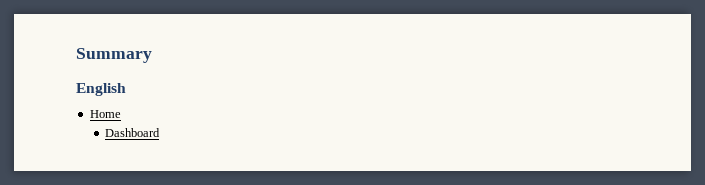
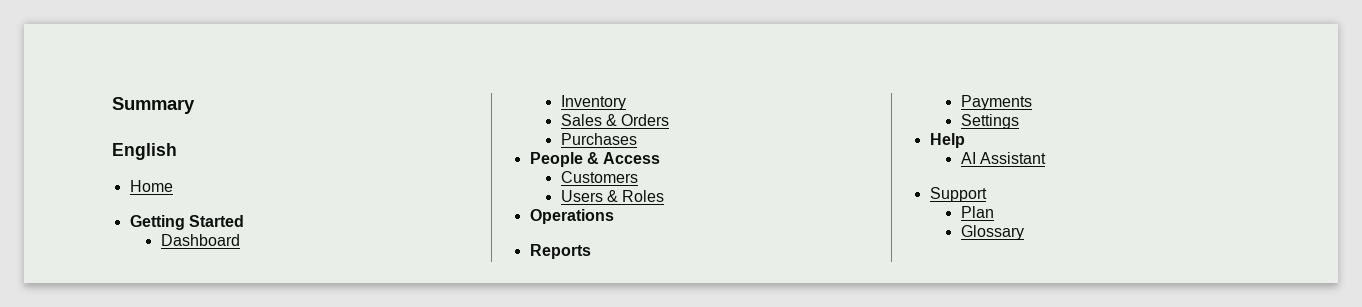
+ Getting Started
+ Inventory
+ Sales & Orders
+ Purchases
+ People & Access
+ Customers
+ Users & Roles
+ Operations
+ Reports
+ Payments
+ Settings
+ Help
+ AI Assistant
+ Support
+ Plan
+ Glossary

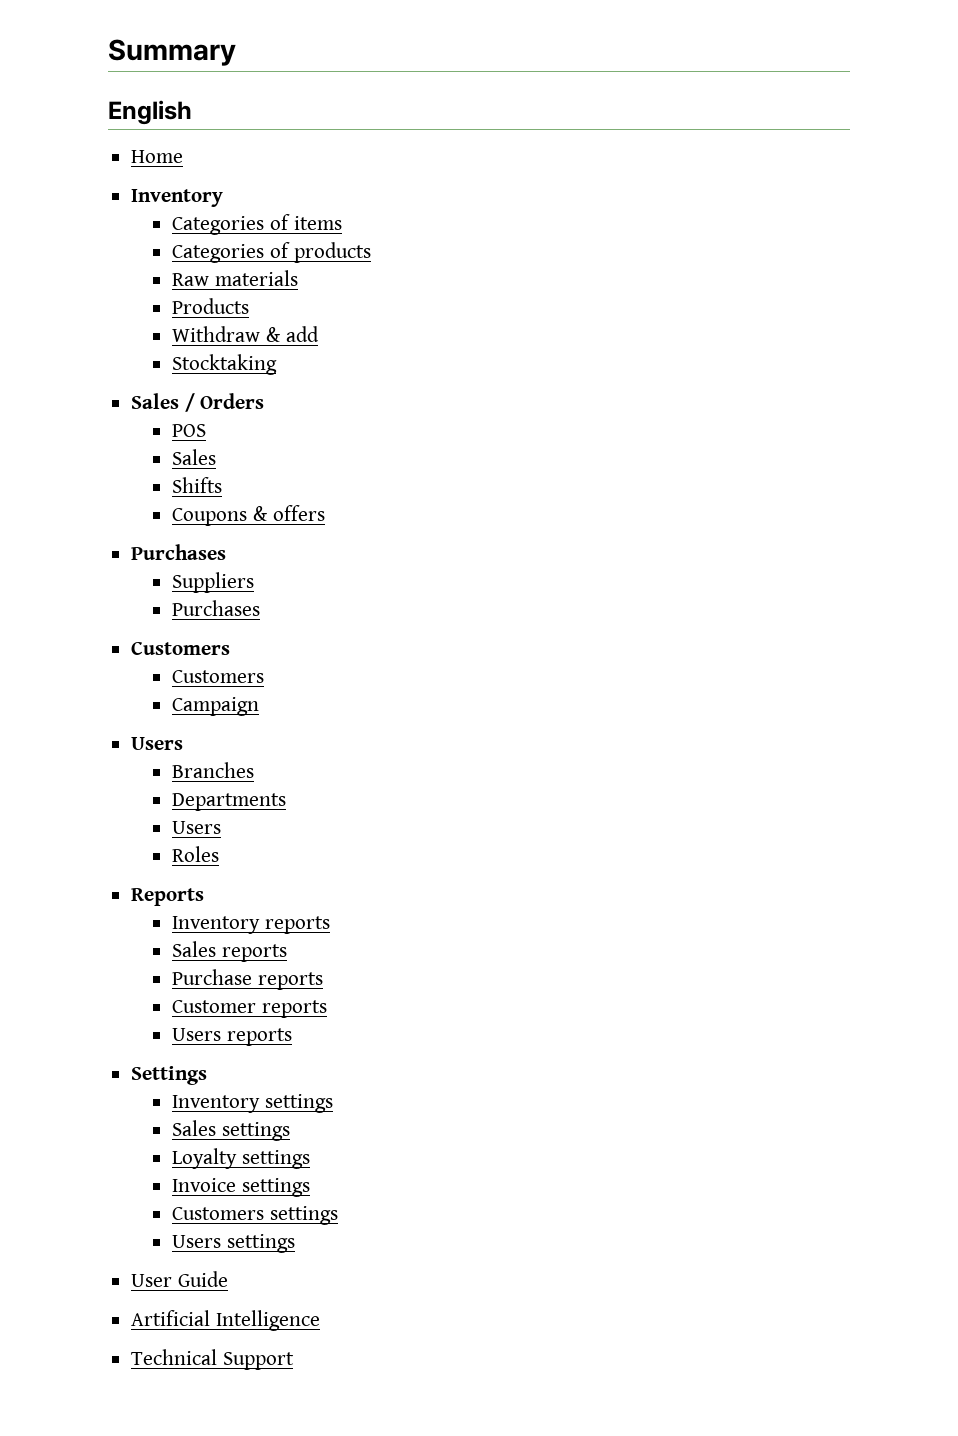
  Home
- Getting Started
- Dashboard
  Inventory
- Sales & Orders
+ Categories of items
+ Categories of products
+ Raw materials
+ Products
+ Withdraw & add
+ Stocktaking
+ Sales / Orders
+ POS
+ Sales
+ Shifts
+ Coupons & offers
  Purchases
- People & Access
+ Suppliers
+ Purchases
  Customers
- Users & Roles
+ Customers
+ Campaign
+ Users
+ Branches
+ Departments
+ Users
+ Roles
- Operations
- Payments
+ Inventory reports
+ Sales reports
+ Purchase reports
+ Customer reports
+ Users reports
  Settings
- Help
- AI Assistant
- Support
+ Inventory settings
+ Sales settings
+ Loyalty settings
+ Invoice settings
+ Customers settings
+ Users settings
+ User Guide
+ Artificial Intelligence
+ Technical Support
- Plan
- Glossary

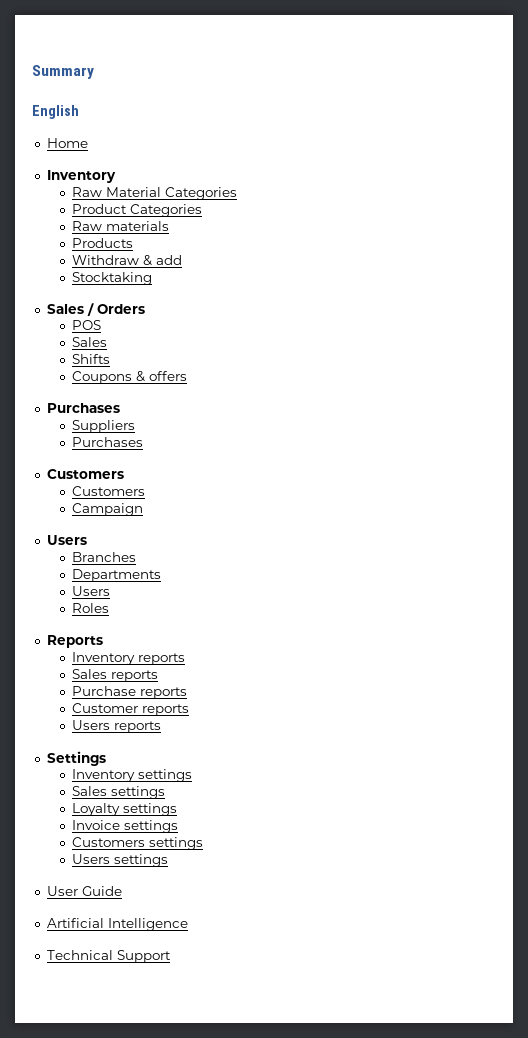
- Categories of items
- Categories of products
+ Raw Material Categories
+ Product Categories

